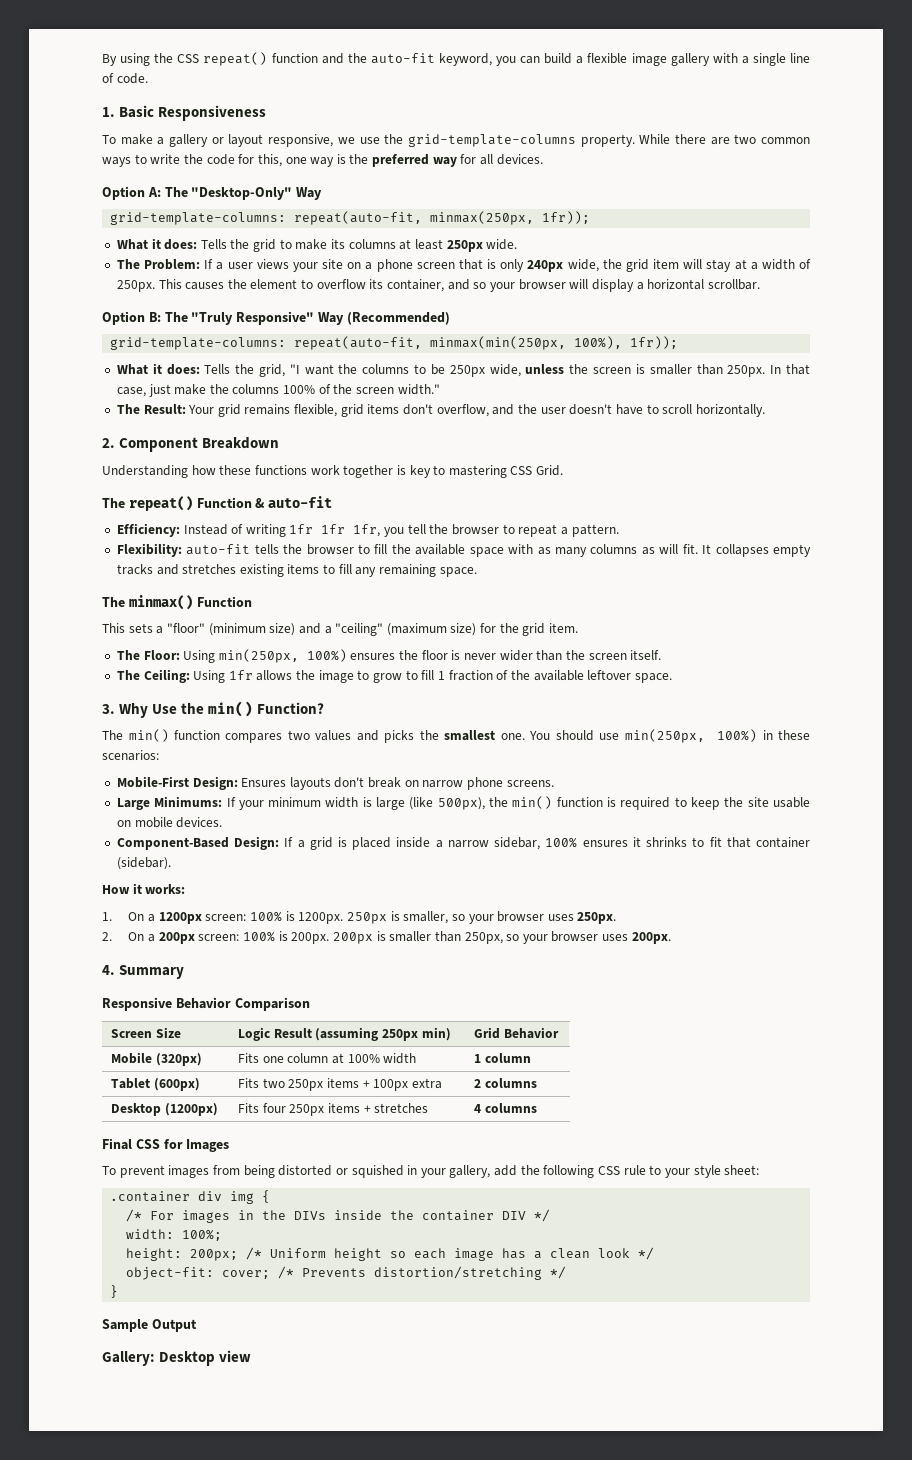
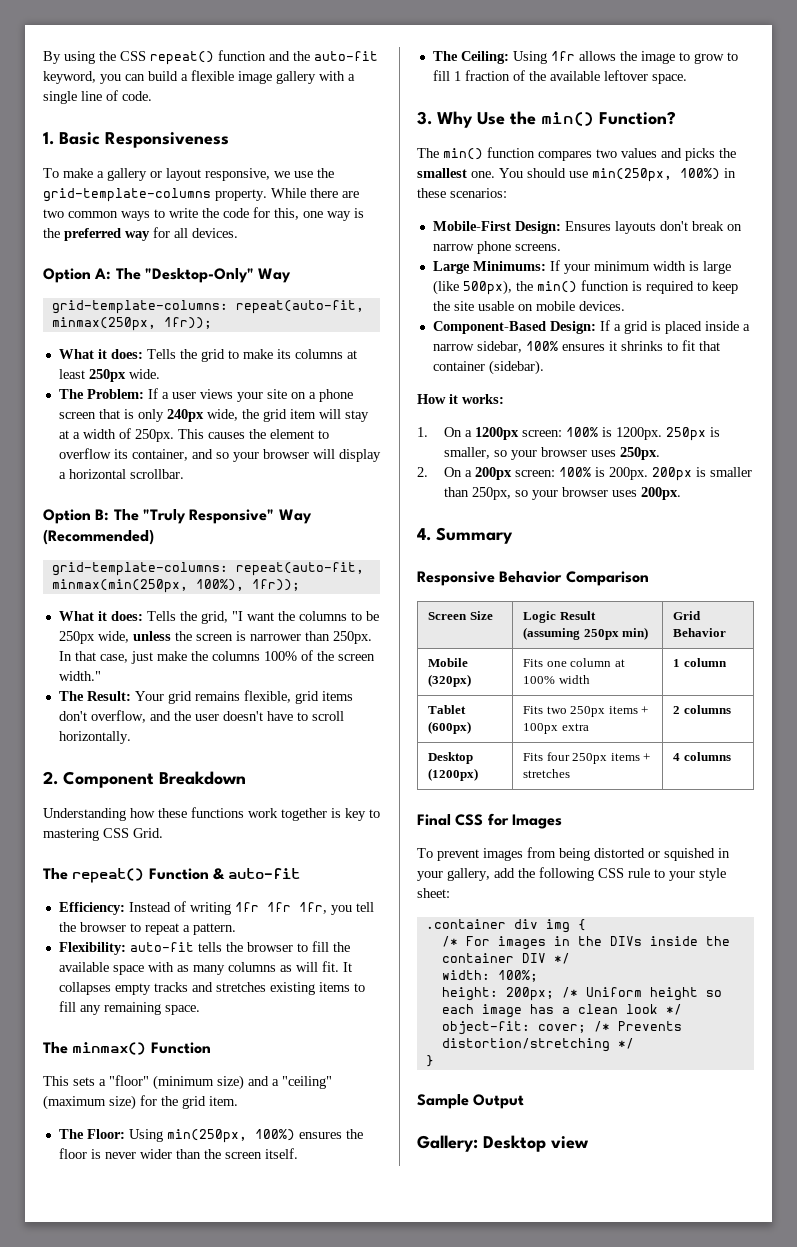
- What it does: Tells the grid, "I want the columns to be 250px wide, unless the screen is smaller than 250px.
+ What it does: Tells the grid, "I want the columns to be 250px wide, unless the screen is narrower than 250px.

